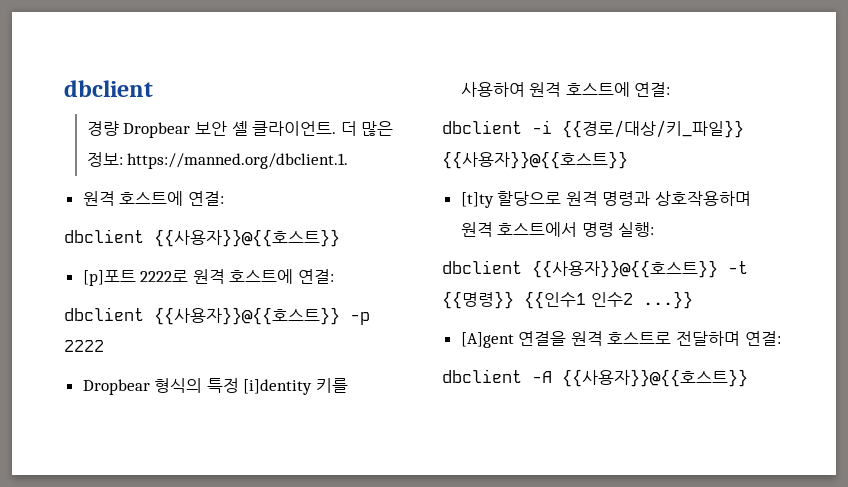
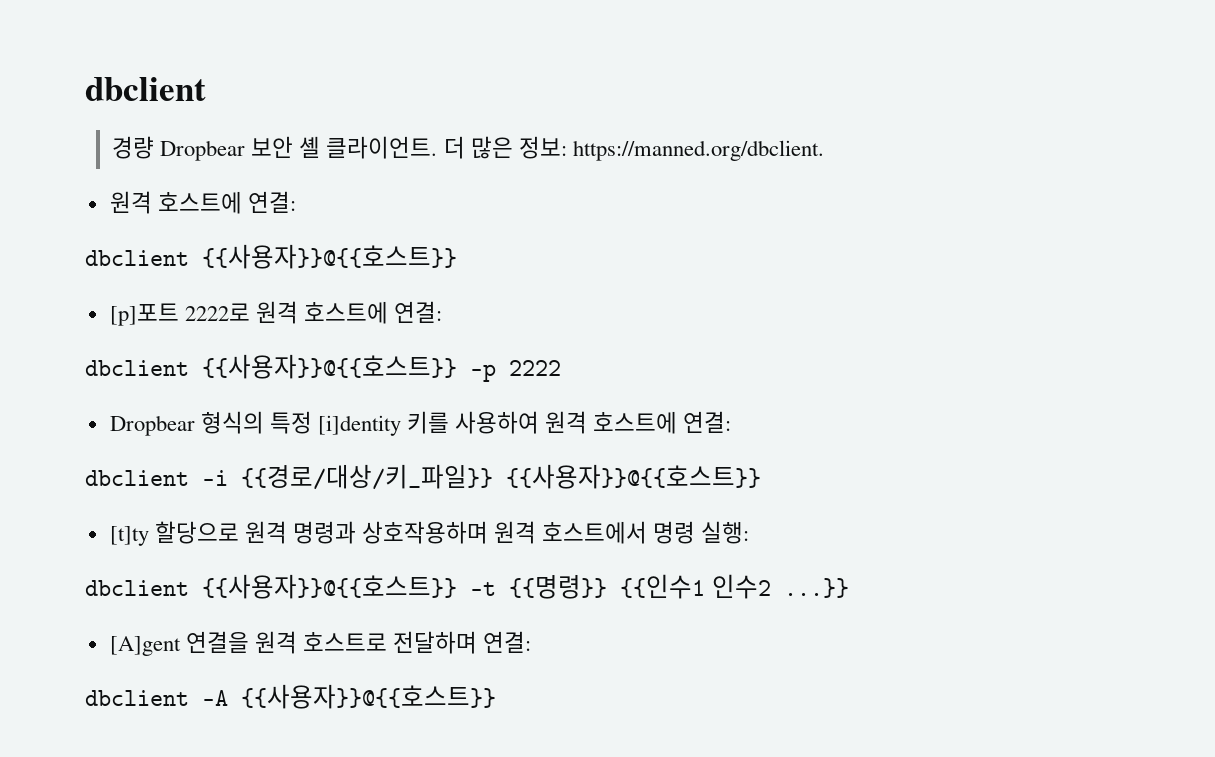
- 더 많은 정보: https://manned.org/dbclient.1.
+ 더 많은 정보: https://manned.org/dbclient.

